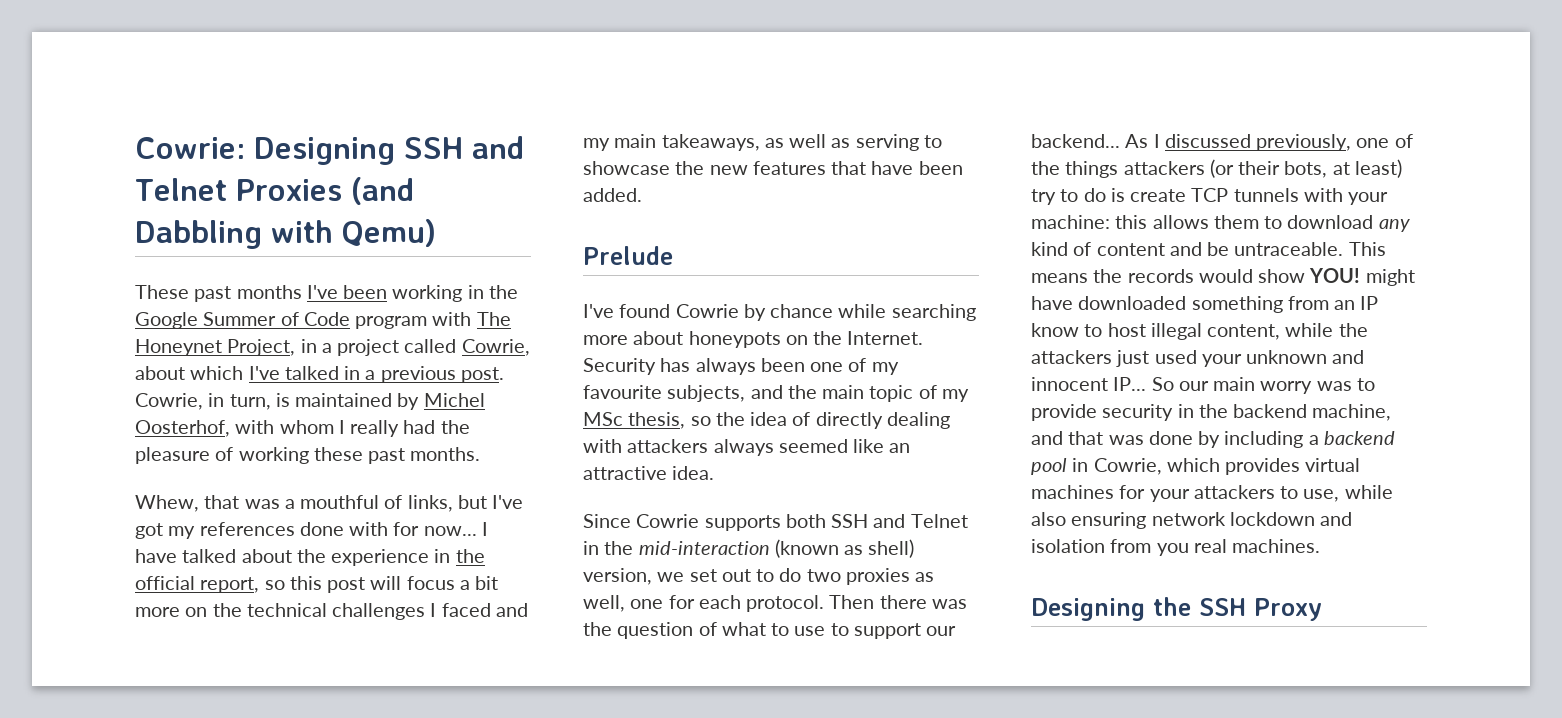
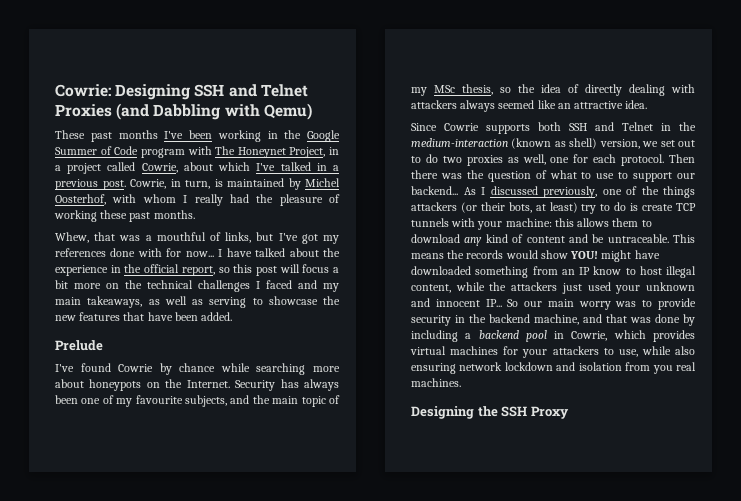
- Since Cowrie supports both SSH and Telnet in the mid-interaction (known as shell) version, we set out to do two proxies as well, one for each protocol.
+ Since Cowrie supports both SSH and Telnet in the medium-interaction (known as shell) version, we set out to do two proxies as well, one for each protocol.

